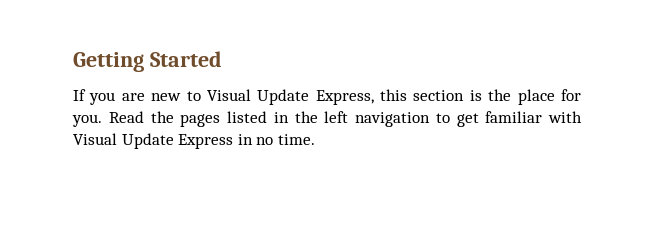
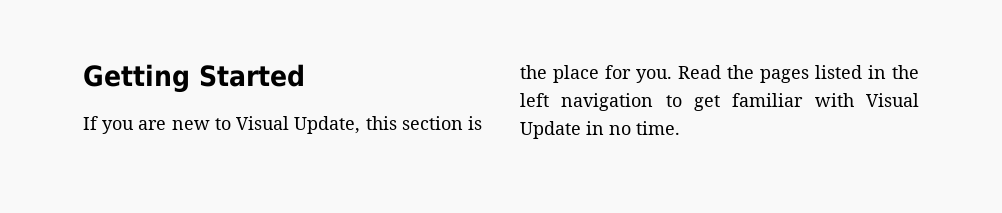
- If you are new to Visual Update Express, this section is the place for you.
+ If you are new to Visual Update, this section is the place for you.
- Read the pages listed in the left navigation to get familiar with Visual Update Express in no time.
+ Read the pages listed in the left navigation to get familiar with Visual Update in no time.

